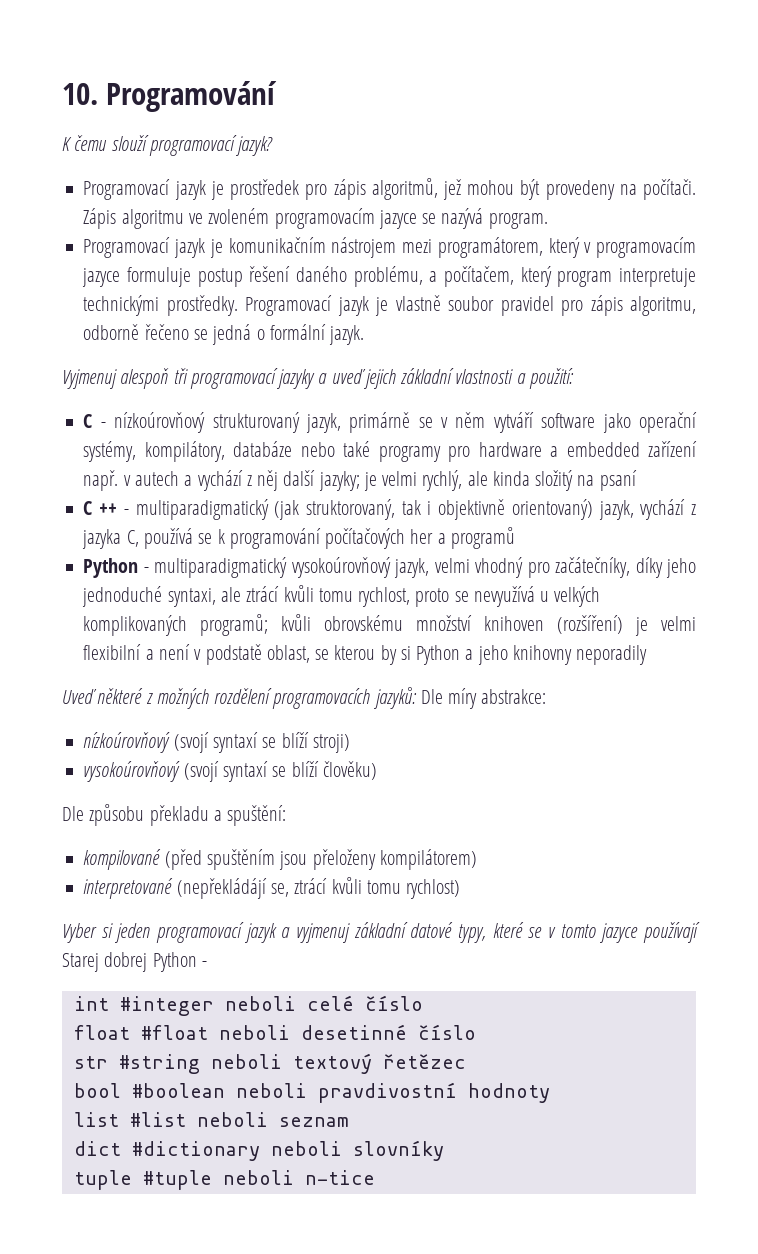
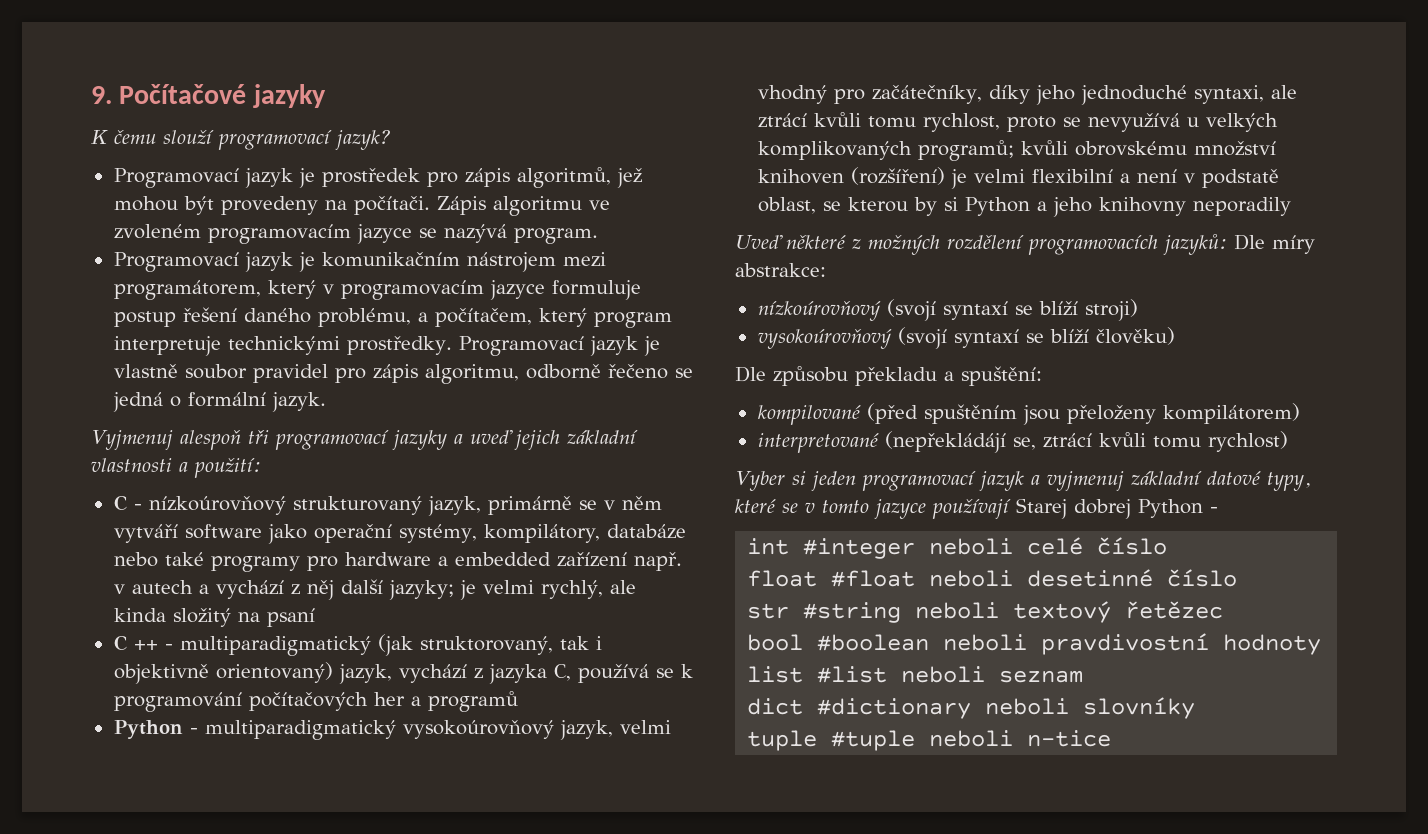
- 10. Programování
+ 9. Počítačové jazyky

